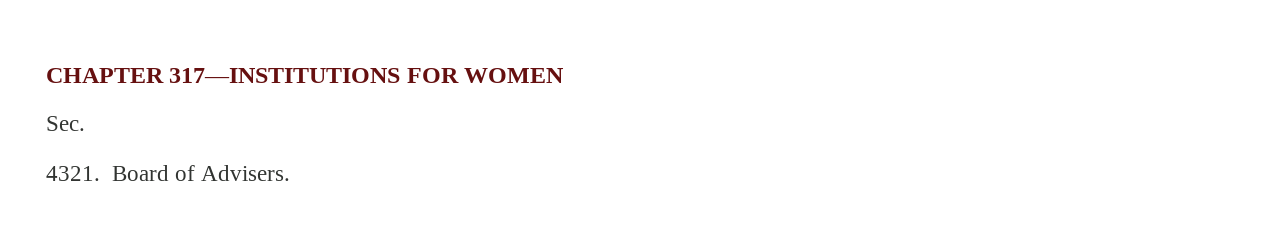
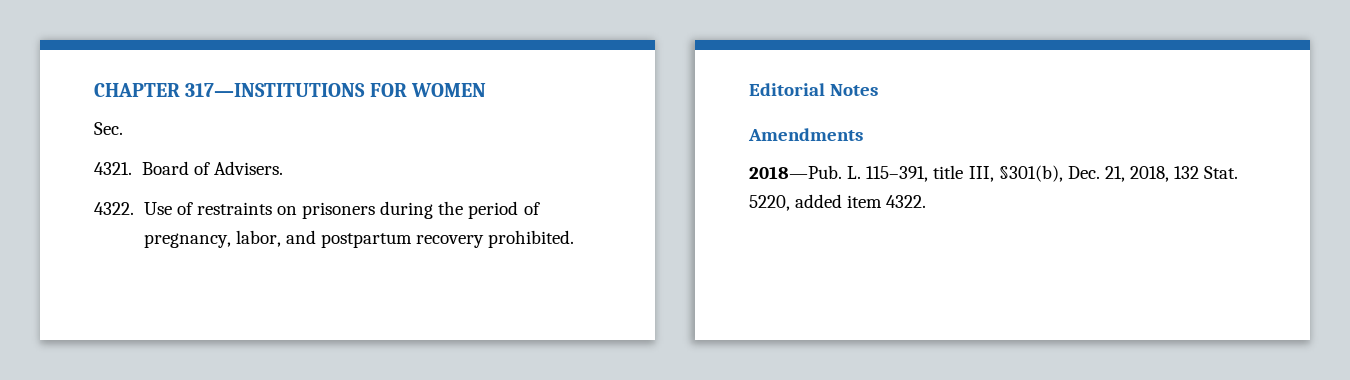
+ 4322. Use of restraints on prisoners during the period of pregnancy, labor, and postpartum recovery prohibited.
+ Editorial Notes
+ Amendments
+ 2018—Pub. L. 115–391, title III, §301(b), Dec. 21, 2018, 132 Stat. 5220, added item 4322.

